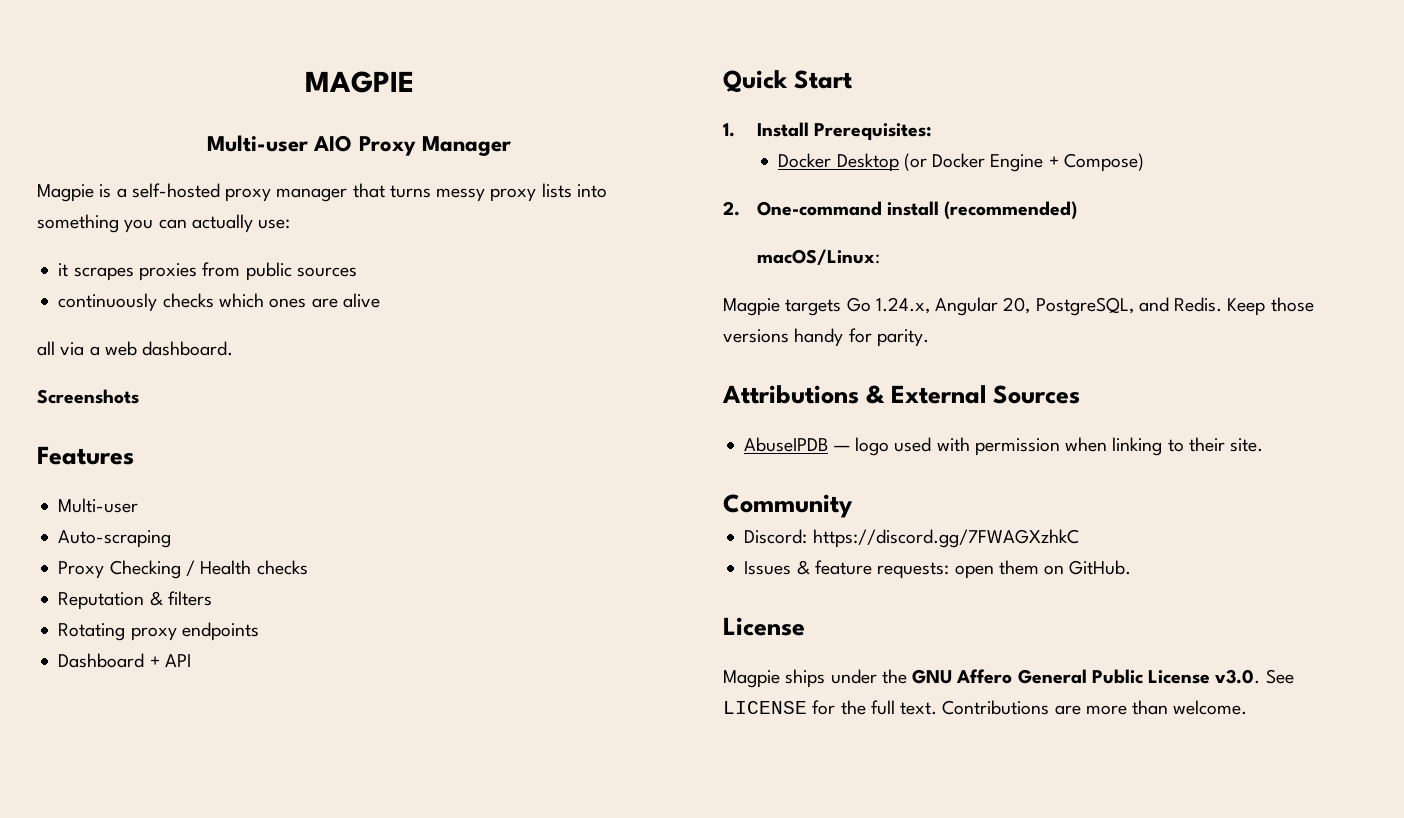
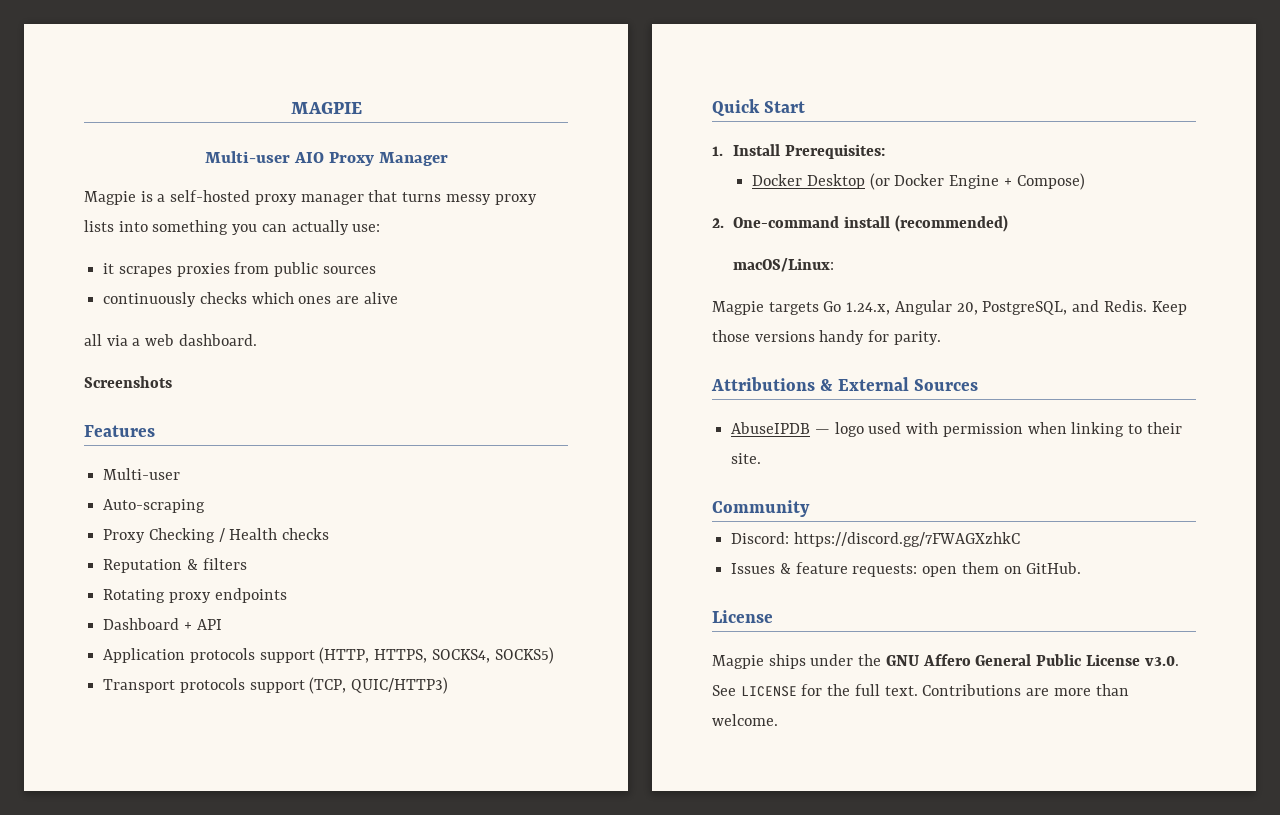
+ Application protocols support (HTTP, HTTPS, SOCKS4, SOCKS5)
+ Transport protocols support (TCP, QUIC/HTTP3)

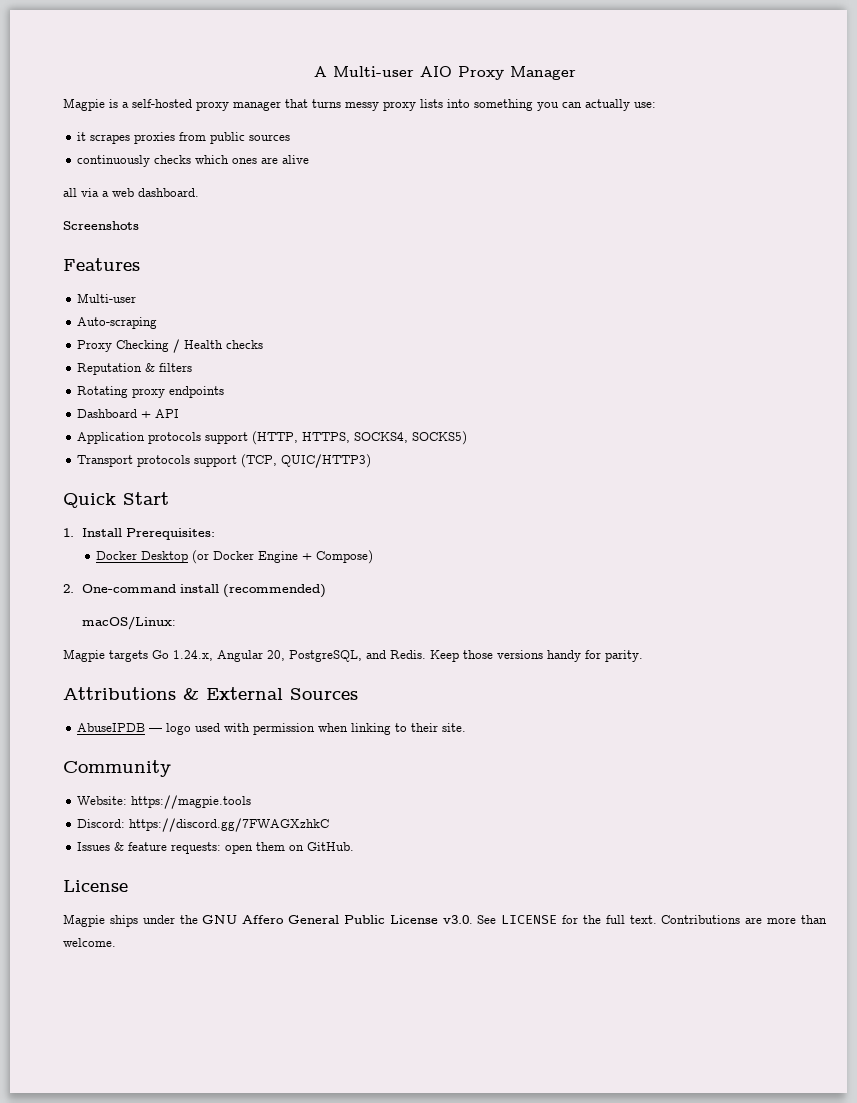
- MAGPIE
- Multi-user AIO Proxy Manager
+ A Multi-user AIO Proxy Manager
+ Website: https://magpie.tools

